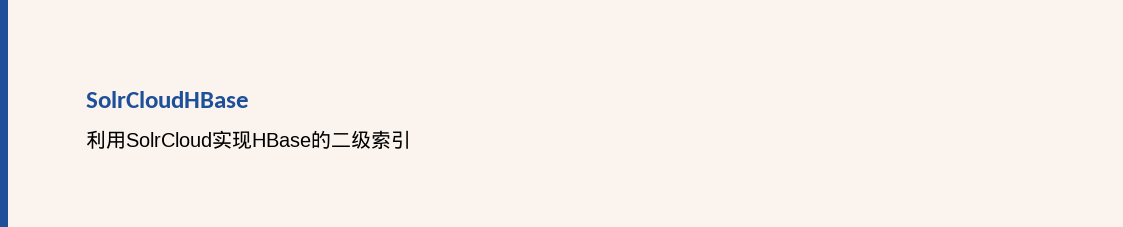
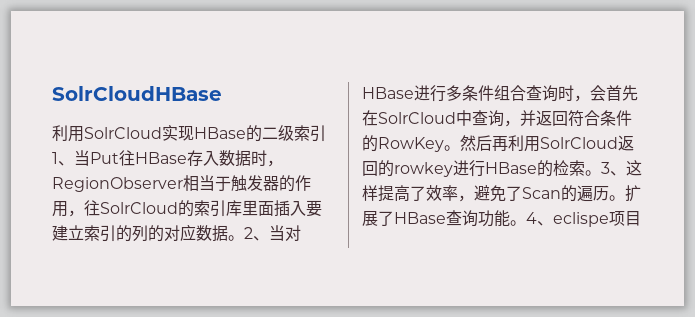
- 利用SolrCloud实现HBase的二级索引
+ 利用SolrCloud实现HBase的二级索引1、当Put往HBase存入数据时，RegionObserver相当于触发器的作用，往SolrCloud的索引库里面插入要建立索引的列的对应数据。2、当对HBase进行多条件组合查询时，会首先在SolrCloud中查询，并返回符合条件的RowKey。然后再利用SolrCloud返回的rowkey进行HBase的检索。3、这样提高了效率，避免了Scan的遍历。扩展了HBase查询功能。4、eclispe项目

